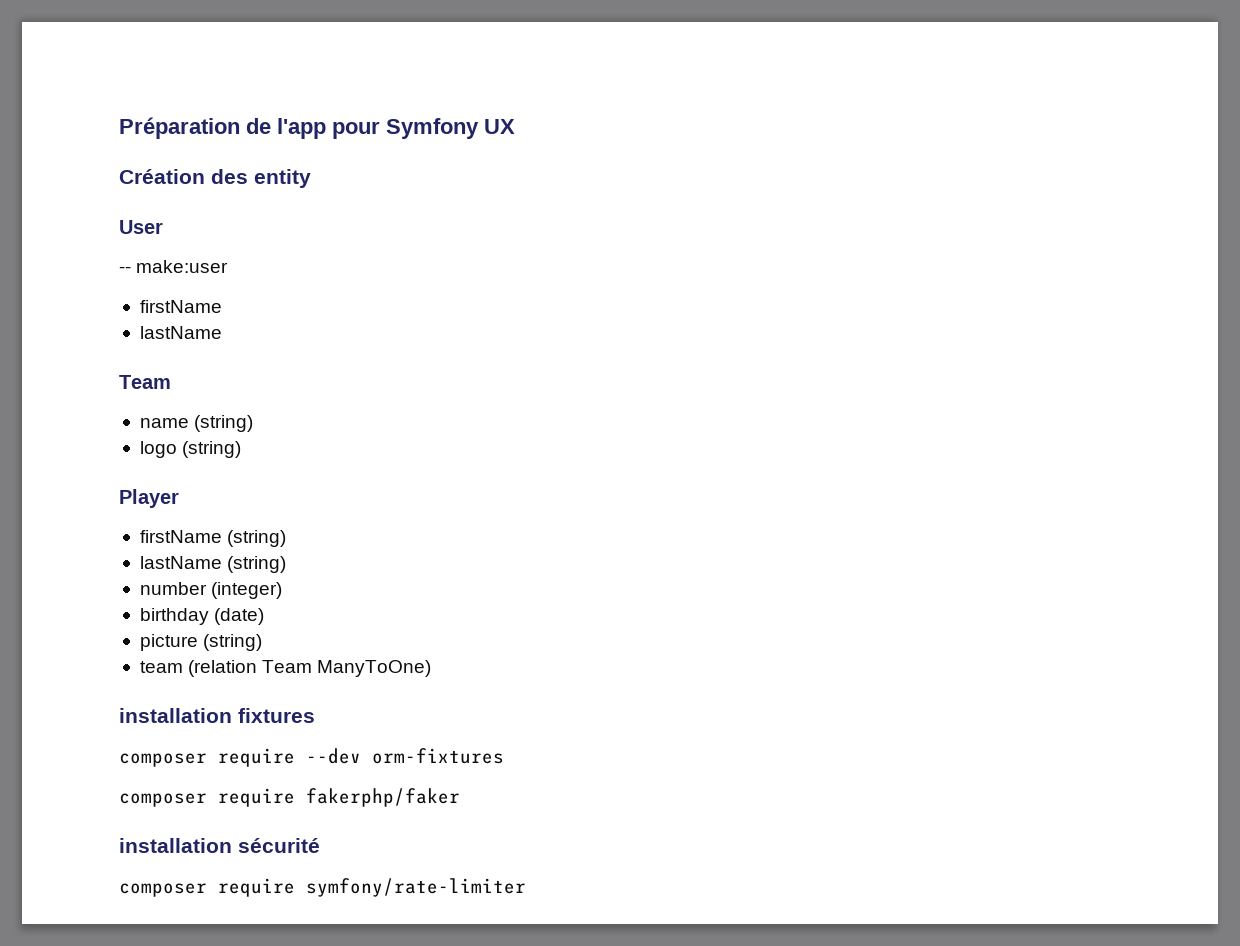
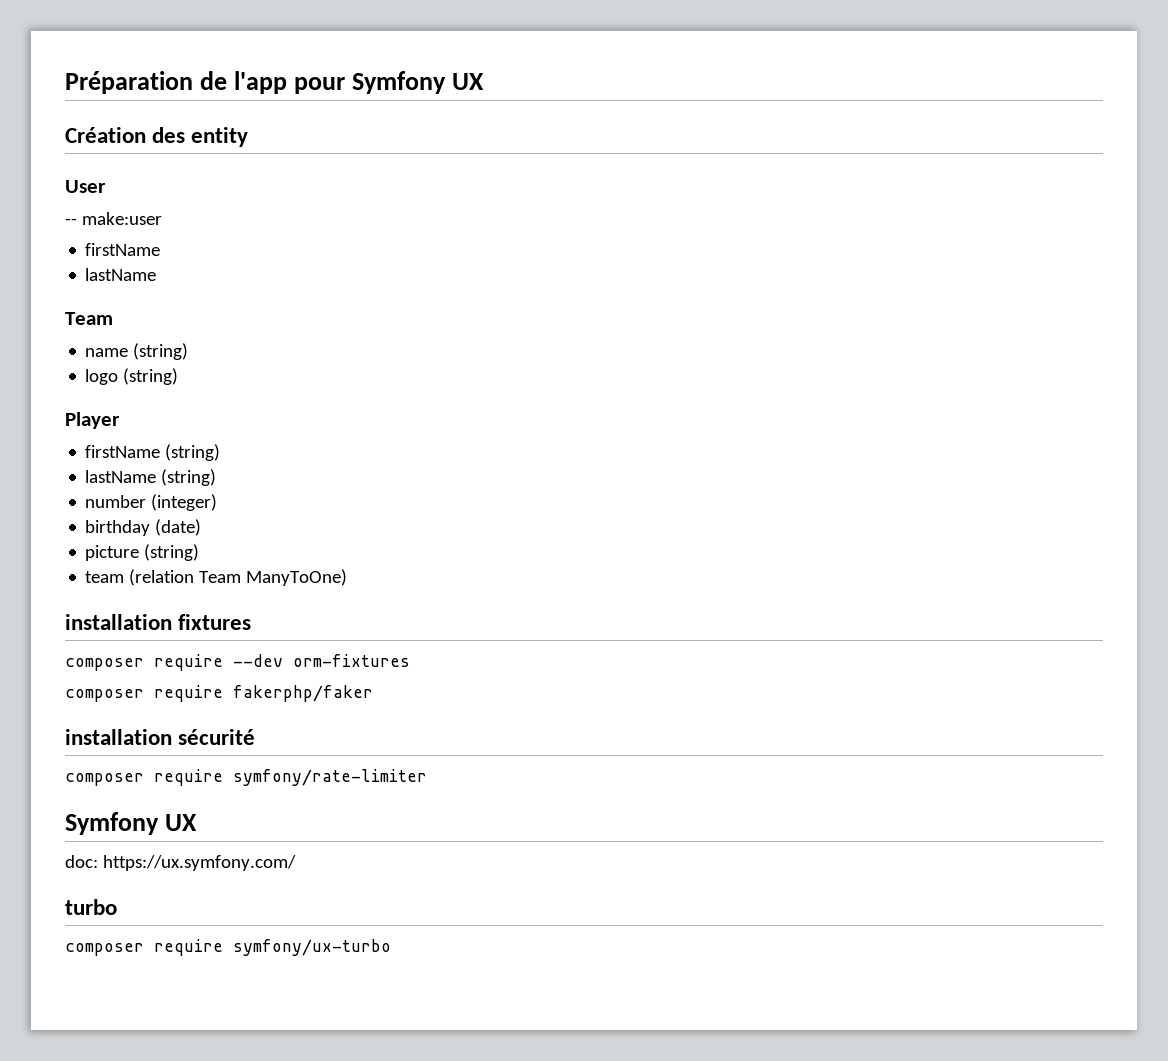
  composer require symfony/rate-limiter
+ Symfony UX
+ doc: https://ux.symfony.com/
+ turbo
+ composer require symfony/ux-turbo

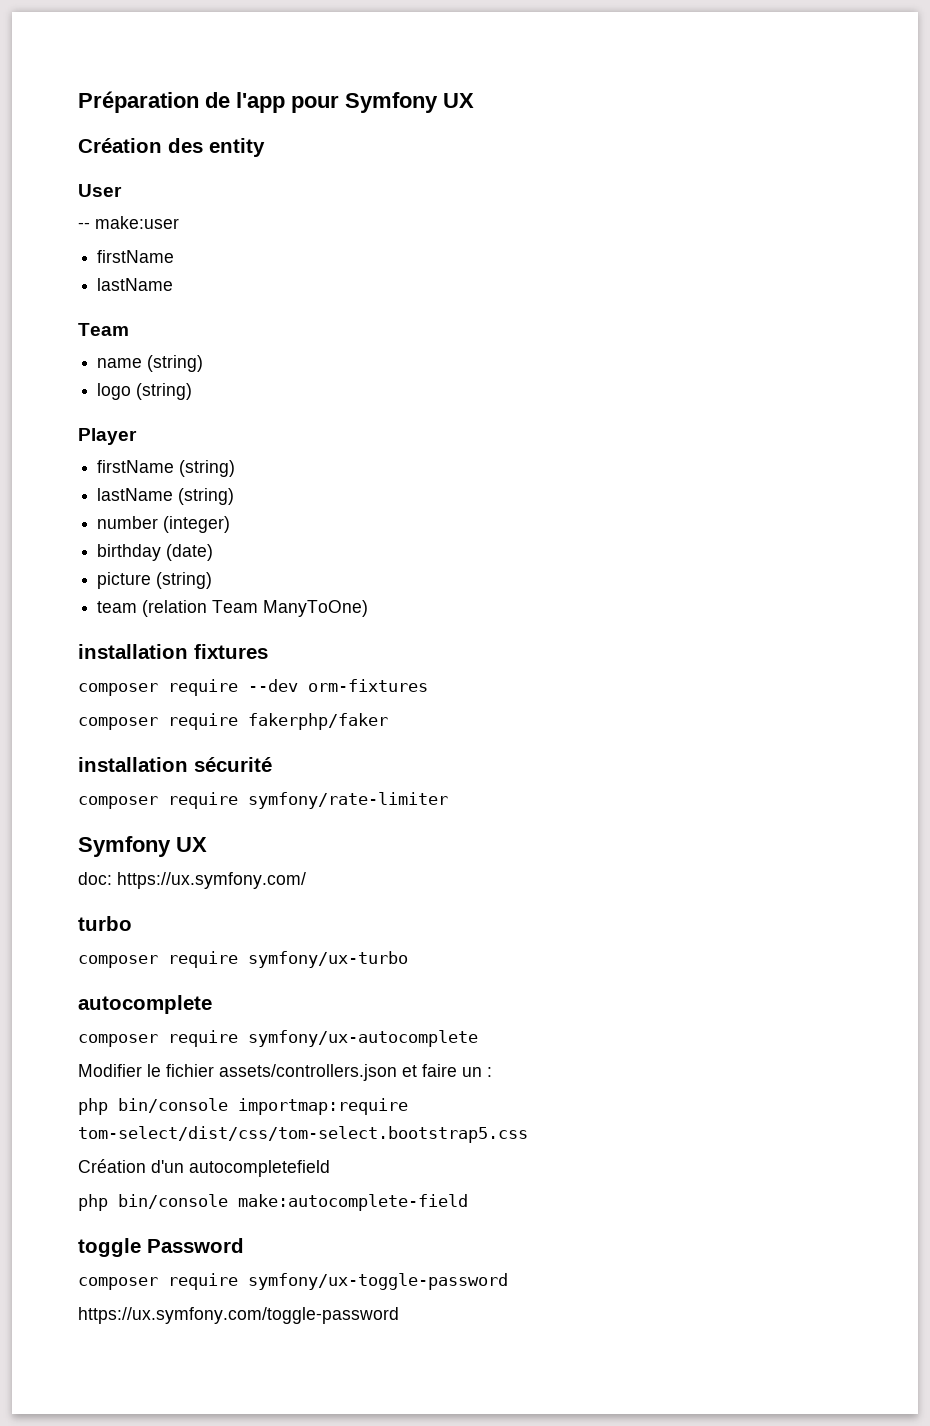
+ autocomplete
+ composer require symfony/ux-autocomplete
+ Modifier le fichier assets/controllers.json et faire un :
+ php bin/console importmap:require tom-select/dist/css/tom-select.bootstrap5.css
+ Création d'un autocompletefield
+ php bin/console make:autocomplete-field
+ toggle Password
+ composer require symfony/ux-toggle-password
+ https://ux.symfony.com/toggle-password

